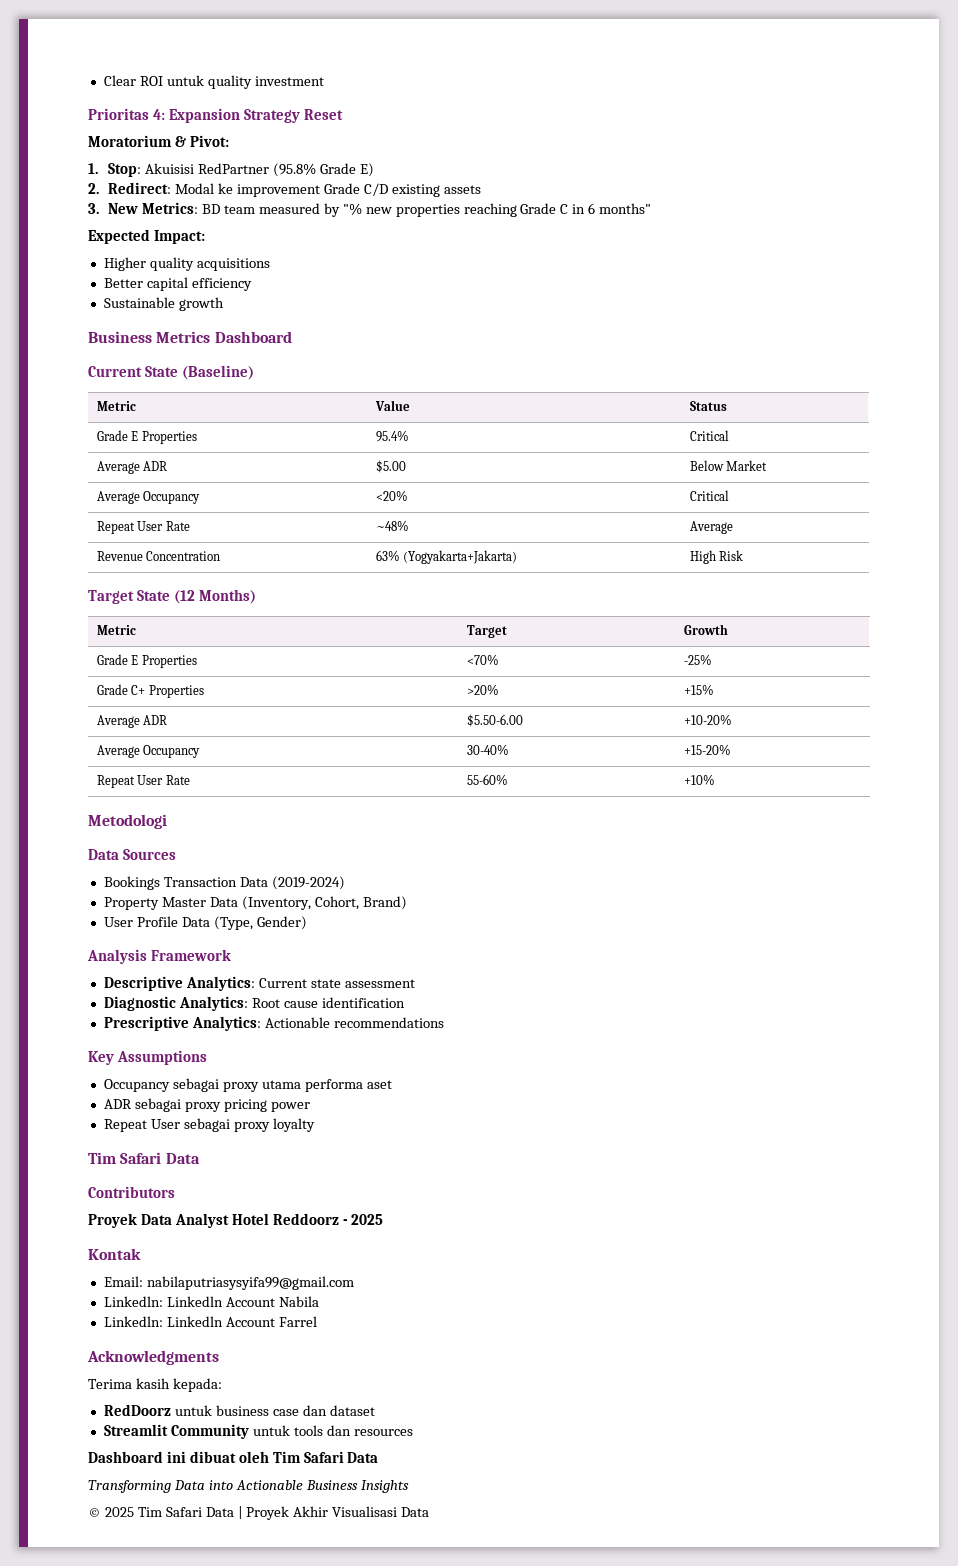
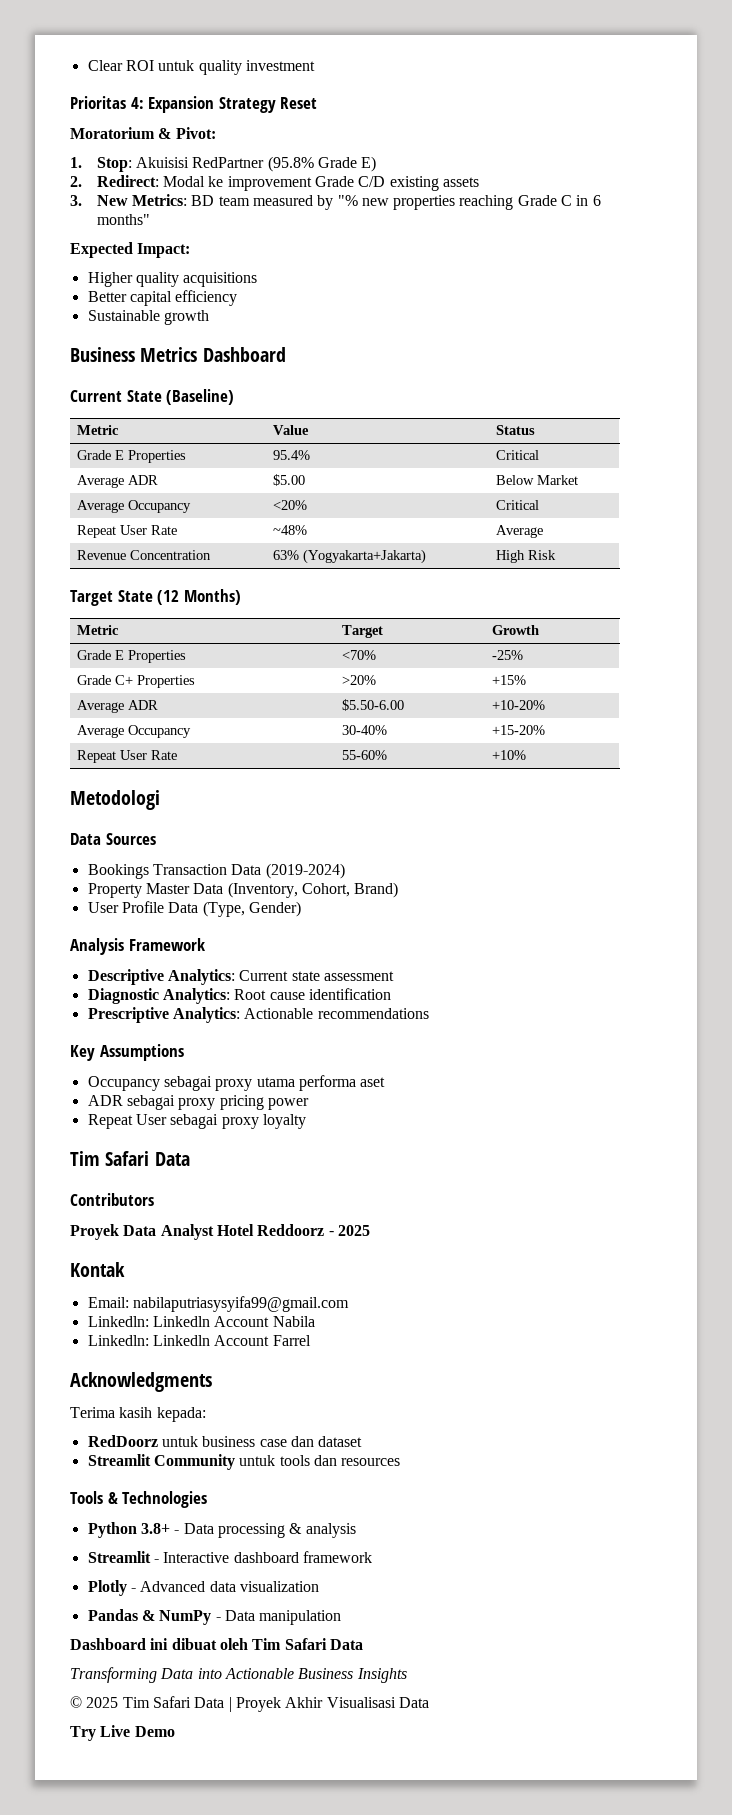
+ Tools & Technologies
+ Python 3.8+ - Data processing & analysis
+ Streamlit - Interactive dashboard framework
+ Plotly - Advanced data visualization
+ Pandas & NumPy - Data manipulation
+ Try Live Demo

